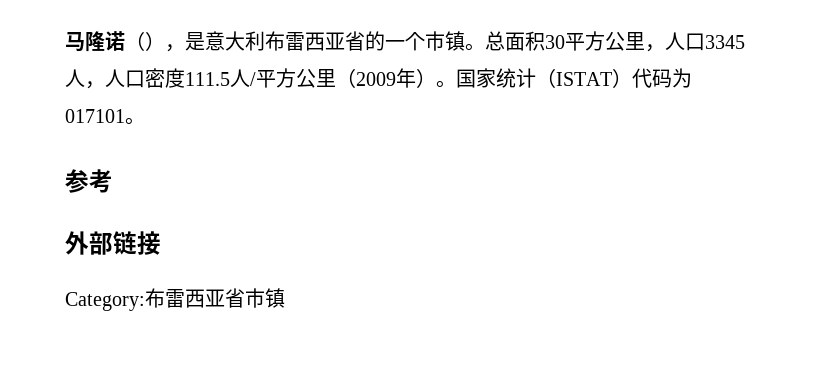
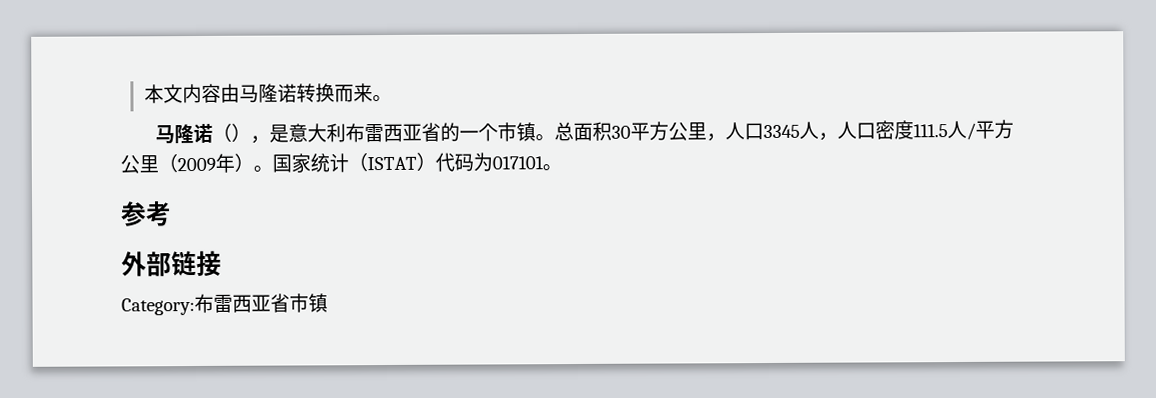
+ 本文内容由马隆诺转换而来。

